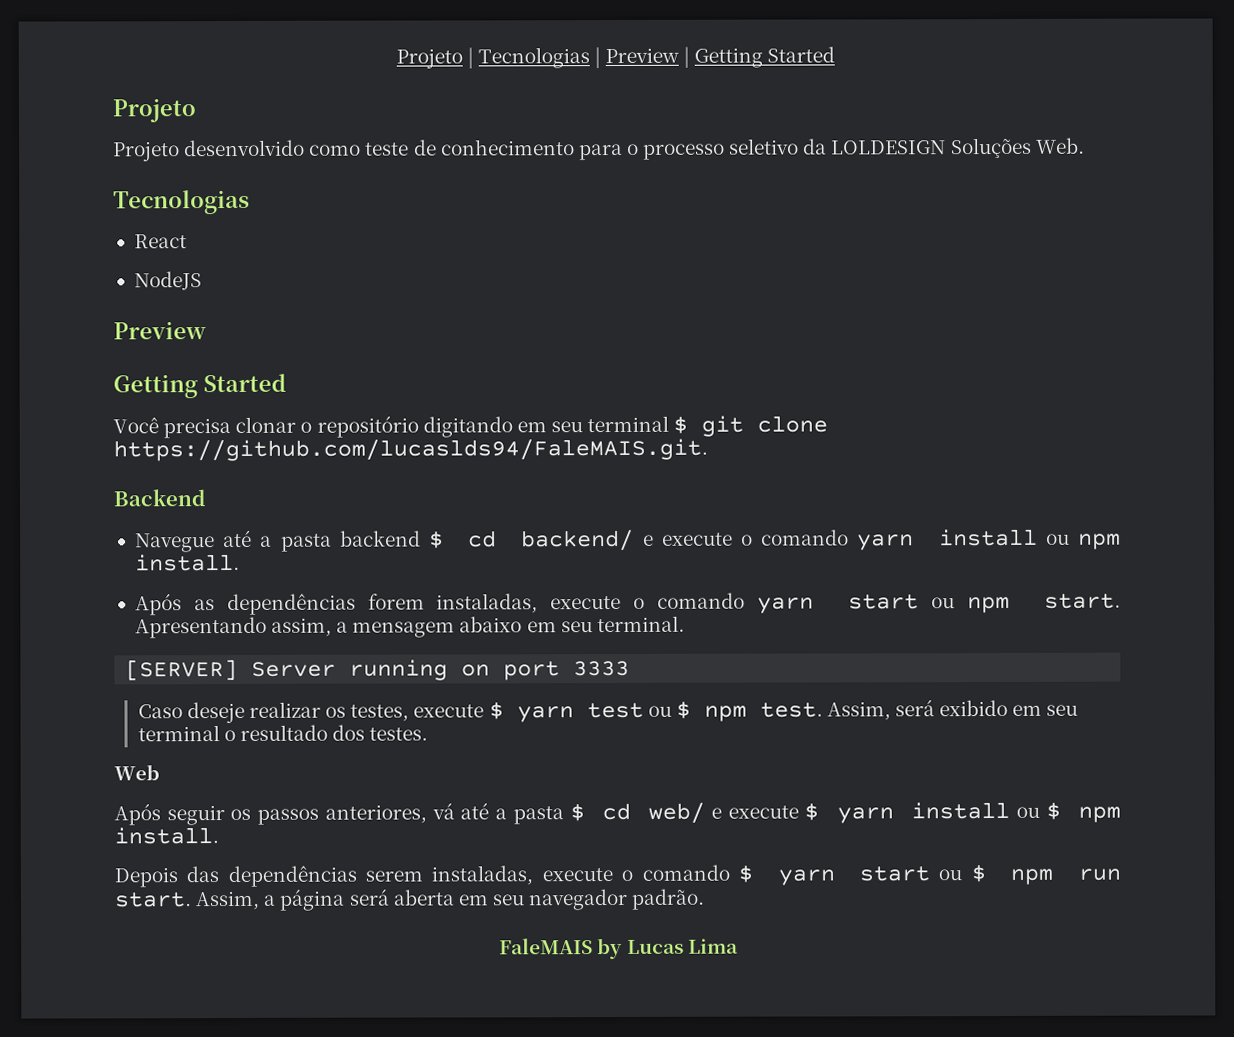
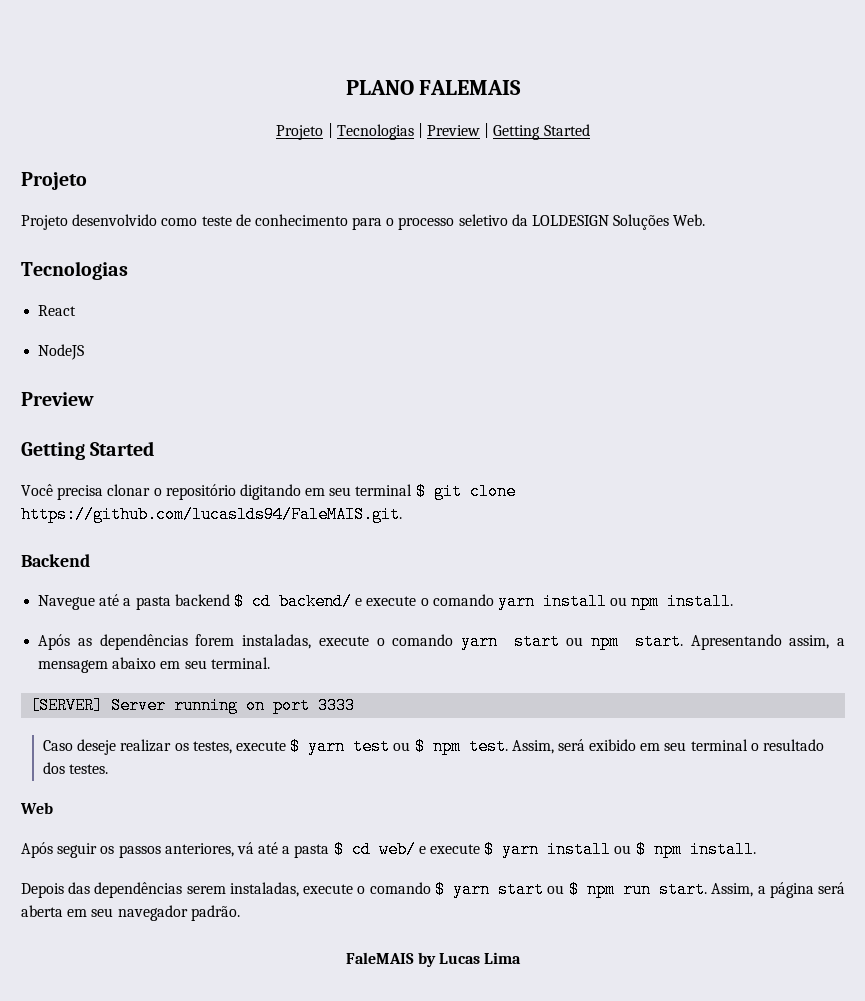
+ PLANO FALEMAIS

